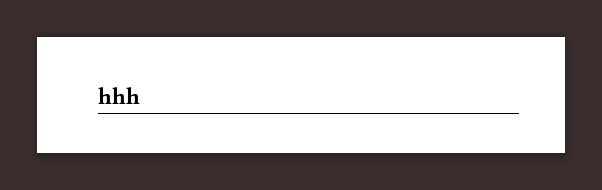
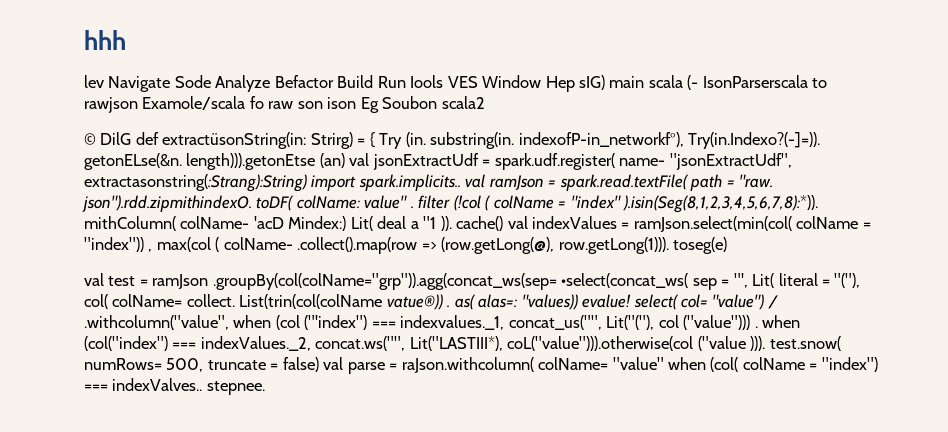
+ lev Navigate Sode Analyze Befactor Build Run Iools VES Window Hep sIG) main scala (- IsonParserscala to rawjson Examole/scala fo raw son ison Eg Soubon scala2
+ © DilG def extractüsonString(in: Strirg) = { Try (in. substring(in. indexofP-in_networkf°), Try(in.Indexo?(-]=)). getonELse(&n. length))).getonEtse (an) val jsonExtractUdf = spark.udf.register( name- "jsonExtractUdf", extractasonstring(:Strang):String) import spark.implicits.. val ramJson = spark.read.textFile( path = "raw. json").rdd.zipmithindexO. toDF( colName: value" . filter (!col ( colName = "index" ).isin(Seg(8,1,2,3,4,5,6,7,8):*)). mithColumn( colName- 'acD Mindex:) Lit( deal a "1 )). cache() val indexValues = ramJson.select(min(col( colName = "index")) , max(col ( colName- .collect().map(row => (row.getLong(@), row.getLong(1))). toseg(e)
+ val test = ramJson .groupBy(col(colName="grp")).agg(concat_ws(sep= •select(concat_ws( sep = "', Lit( literal = "("), col( colName= collect. List(trin(col(colName vatue®)) . as( alas=: "values)) evalue! select( col= "value") / .withcolumn("value", when (col ("'index") === indexvalues._1, concat_us("", Lit("("), col ("value"))) . when (col("index") === indexValues._2, concat.ws("", Lit("LASTIII*), coL("value"))).otherwise(col ("value ))). test.snow( numRows= 500, truncate = false) val parse = raJson.withcolumn( colName= "value" when (col( colName = "index") === indexValves.. stepnee.

